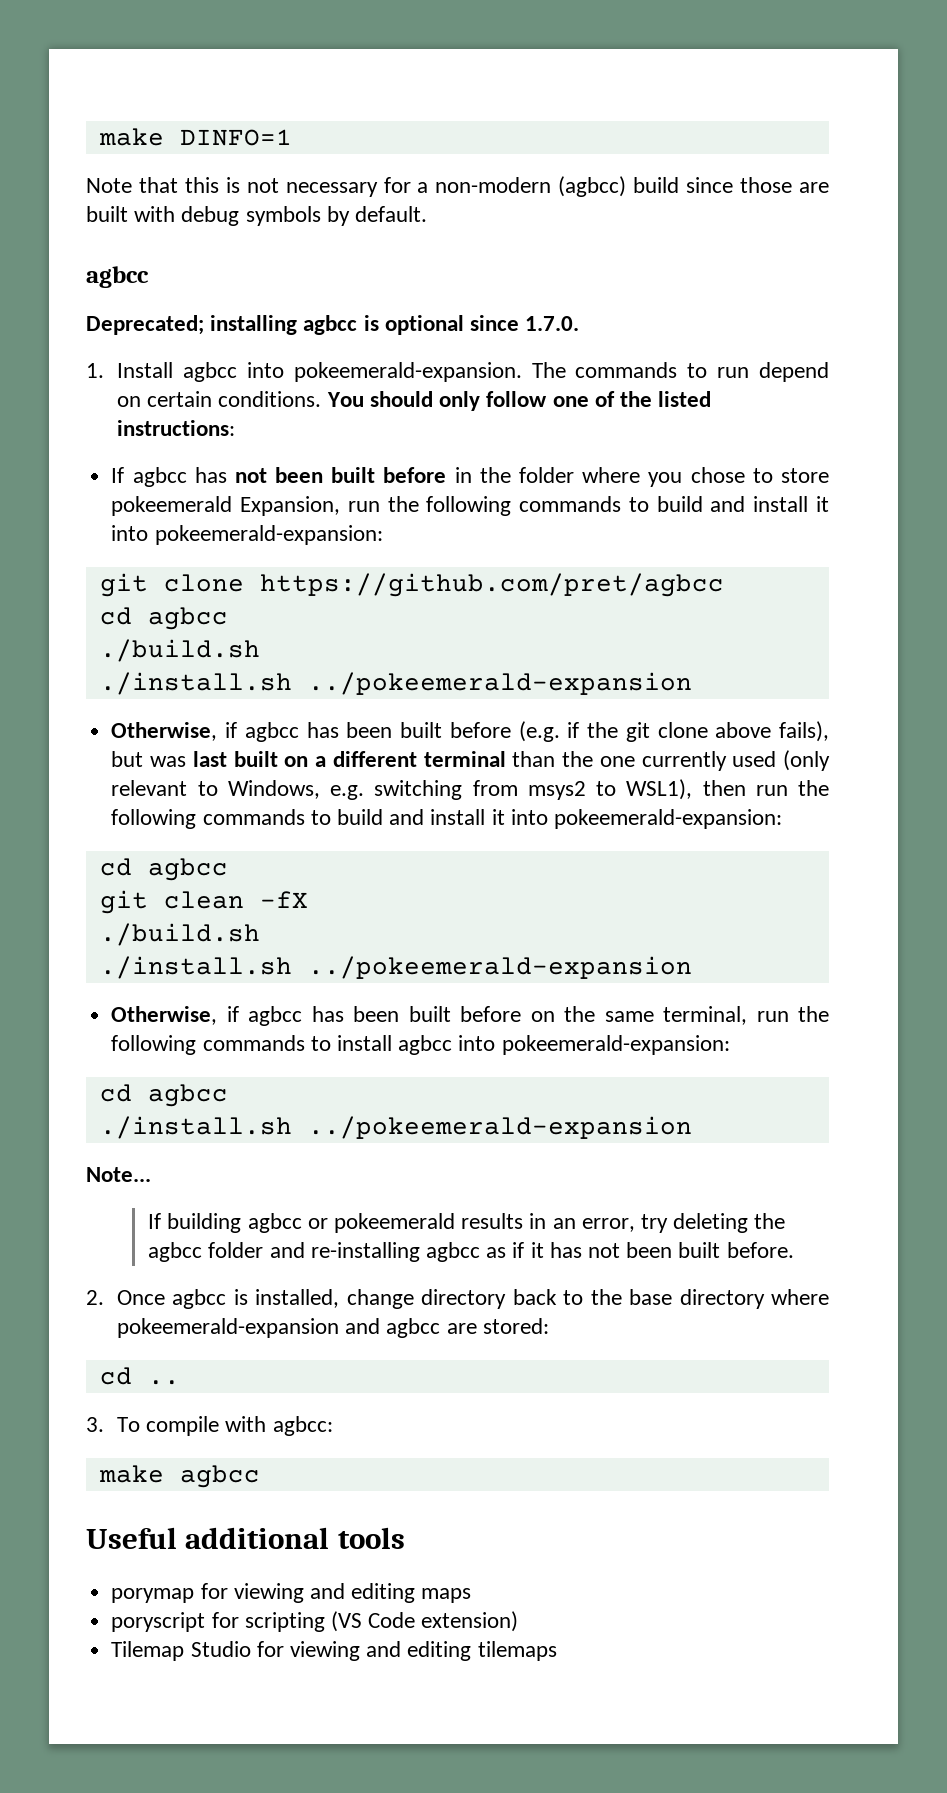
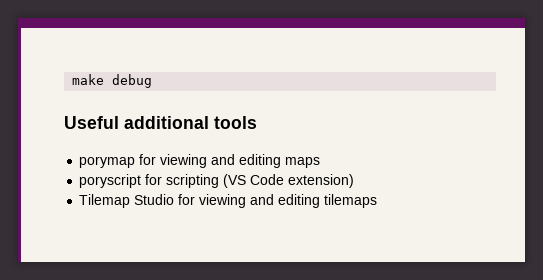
- make DINFO=1
- Note that this is not necessary for a non-modern (agbcc) build since those are built with debug symbols by default.
- agbcc
- Deprecated; installing agbcc is optional since 1.7.0.
- 1. Install agbcc into pokeemerald-expansion. The commands to run depend on certain conditions. You should only follow one of the listed instructions:
- If agbcc has not been built before in the folder where you chose to store pokeemerald Expansion, run the following commands to build and install it into pokeemerald-expansion:
- git clone https://github.com/pret/agbcc
- cd agbcc
- ./build.sh
- ./install.sh ../pokeemerald-expansion
- Otherwise, if agbcc has been built before (e.g. if the git clone above fails), but was last built on a different terminal than the one currently used (only relevant to Windows, e.g. switching from msys2 to WSL1), then run the following commands to build and install it into pokeemerald-expansion:
- cd agbcc
- git clean -fX
- ./build.sh
- ./install.sh ../pokeemerald-expansion
- Otherwise, if agbcc has been built before on the same terminal, run the following commands to install agbcc into pokeemerald-expansion:
- cd agbcc
- ./install.sh ../pokeemerald-expansion
- Note...
- If building agbcc or pokeemerald results in an error, try deleting the agbcc folder and re-installing agbcc as if it has not been built before.
- 2. Once agbcc is installed, change directory back to the base directory where pokeemerald-expansion and agbcc are stored:
- cd ..
- 3. To compile with agbcc:
- make agbcc
+ make debug

